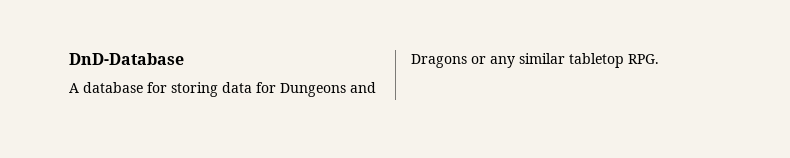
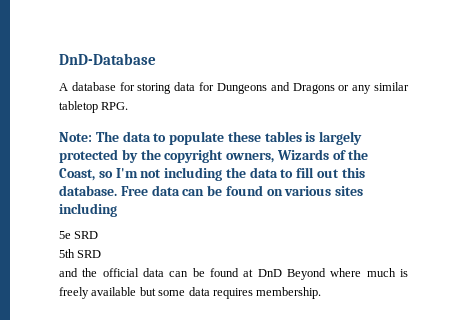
+ Note: The data to populate these tables is largely protected by the copyright owners, Wizards of the Coast, so I'm not including the data to fill out this database. Free data can be found on various sites including
+ 5e SRD
+ 5th SRD
+ and the official data can be found at DnD Beyond where much is freely available but some data requires membership.

